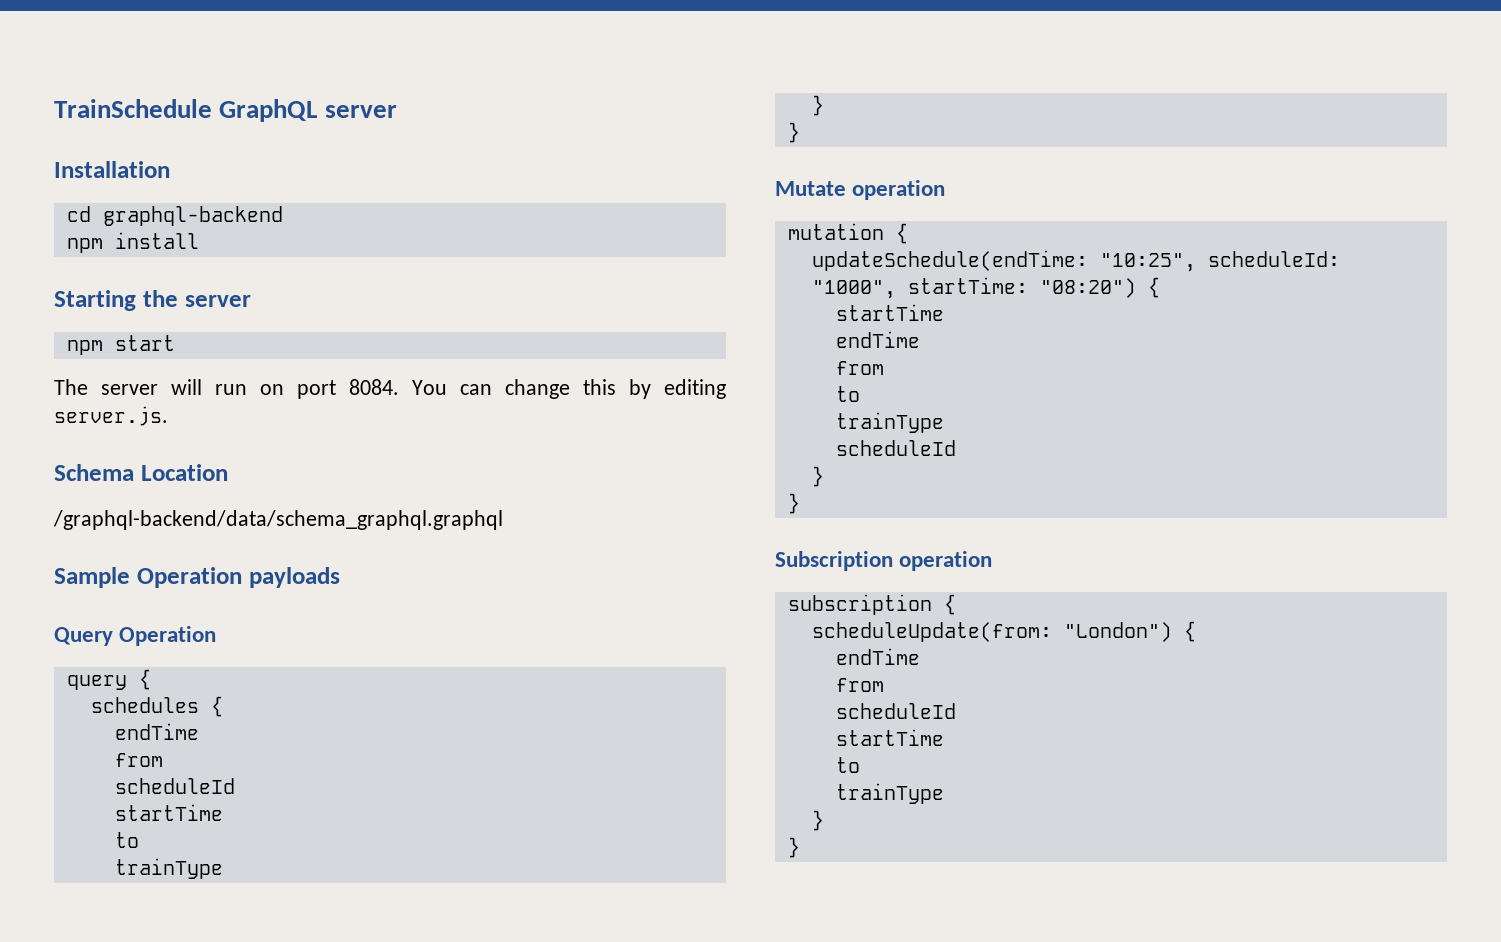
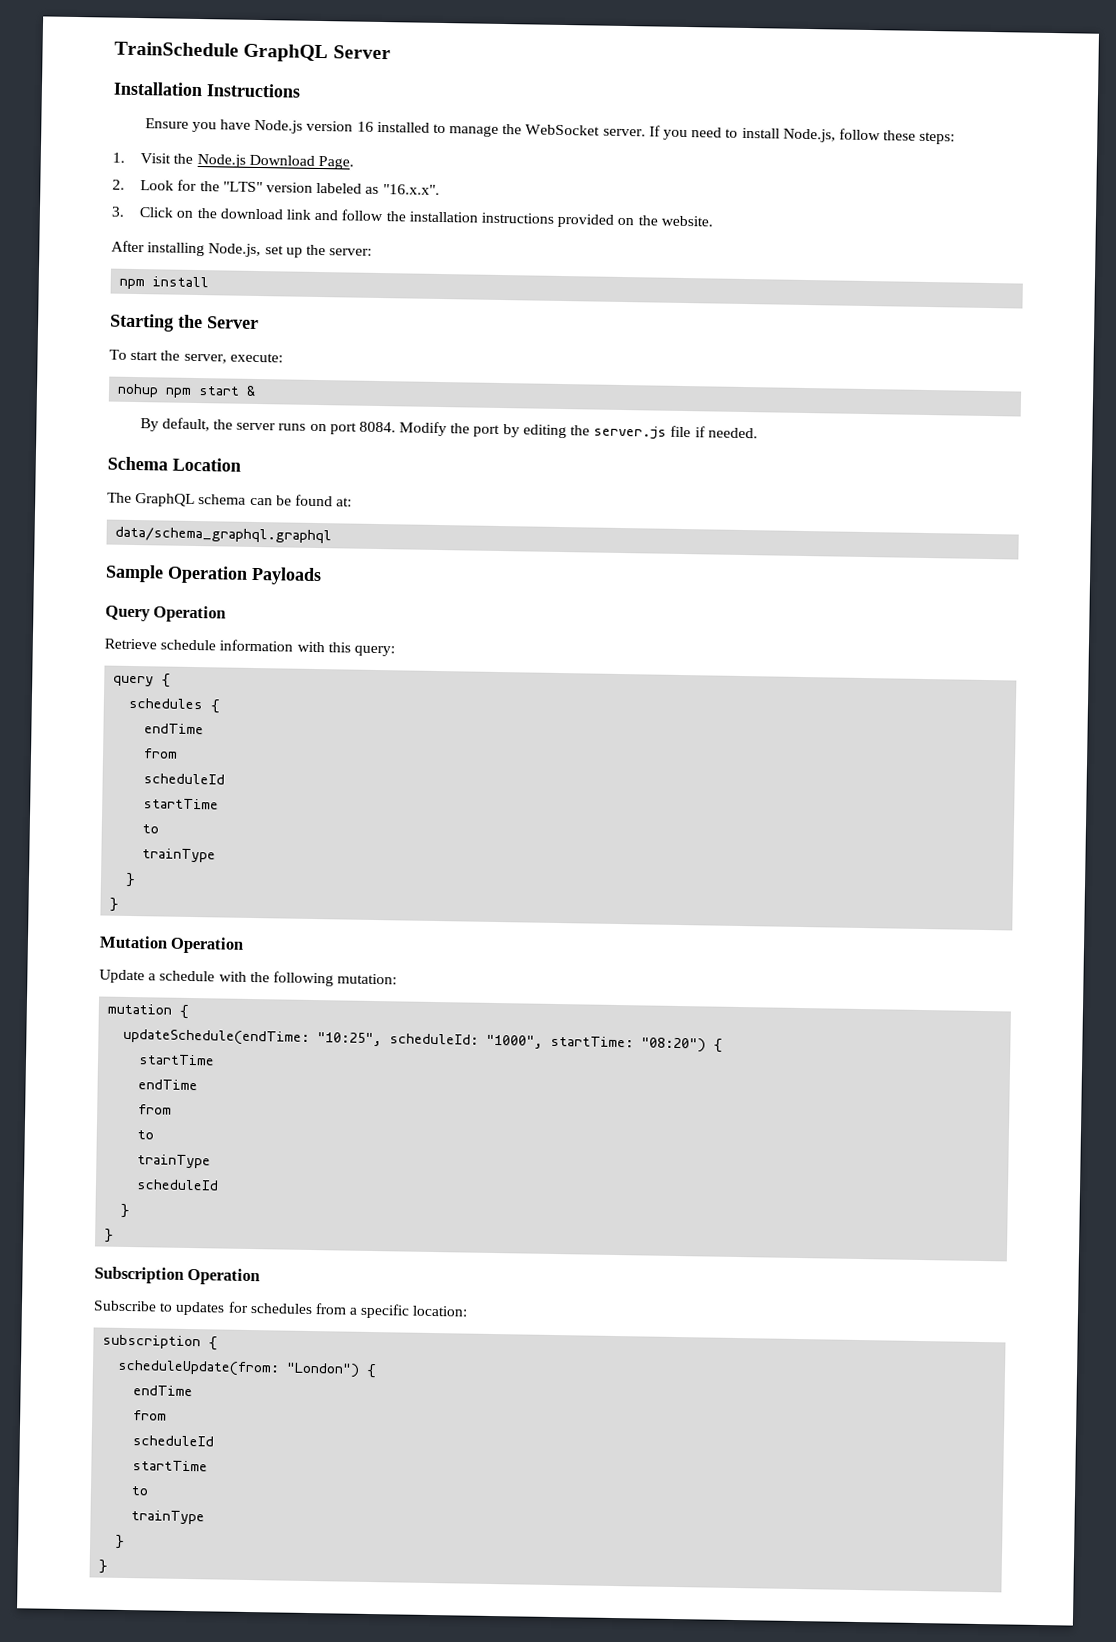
- TrainSchedule GraphQL server
+ TrainSchedule GraphQL Server
- Installation
- cd graphql-backend
+ Installation Instructions
+ Ensure you have Node.js version 16 installed to manage the WebSocket server. If you need to install Node.js, follow these steps:
+ 1. Visit the Node.js Download Page.
+ 2. Look for the "LTS" version labeled as "16.x.x".
+ 3. Click on the download link and follow the installation instructions provided on the website.
+ After installing Node.js, set up the server:
  npm install
- Starting the server
- npm start
- The server will run on port 8084. You can change this by editing server.js.
+ Starting the Server
+ To start the server, execute:
+ nohup npm start &
+ By default, the server runs on port 8084. Modify the port by editing the server.js file if needed.
  Schema Location
- /graphql-backend/data/schema_graphql.graphql
+ The GraphQL schema can be found at:
+ data/schema_graphql.graphql
- Sample Operation payloads
+ Sample Operation Payloads
+ Retrieve schedule information with this query:
- Mutate operation
+ Mutation Operation
+ Update a schedule with the following mutation:
- Subscription operation
+ Subscription Operation
+ Subscribe to updates for schedules from a specific location:

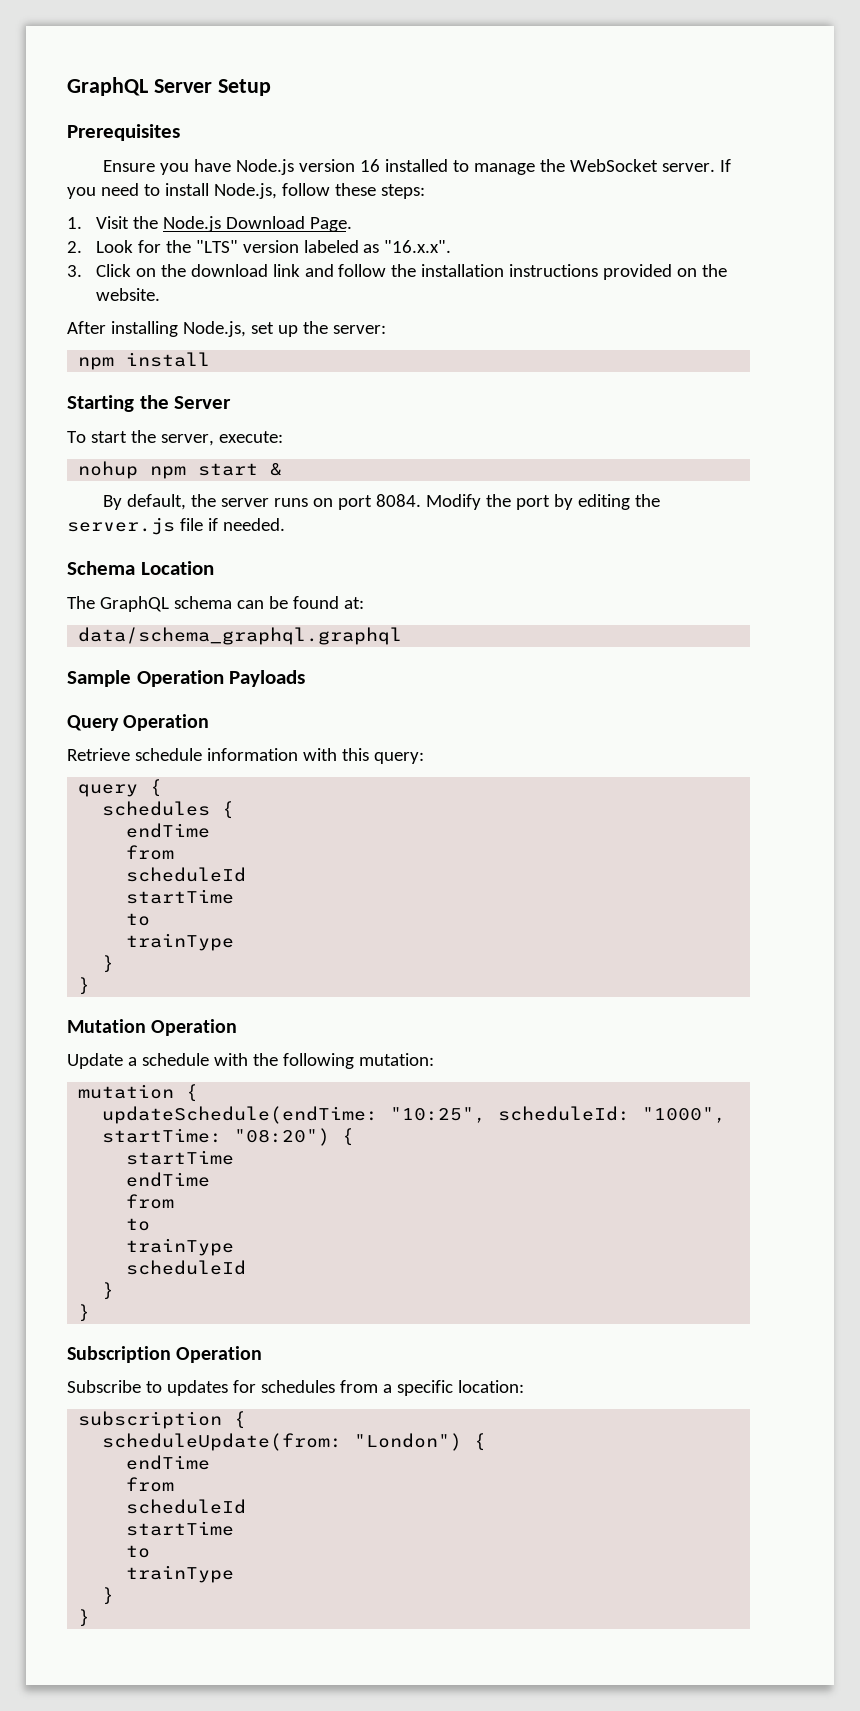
- TrainSchedule GraphQL Server
- Installation Instructions
+ GraphQL Server Setup
+ Prerequisites

